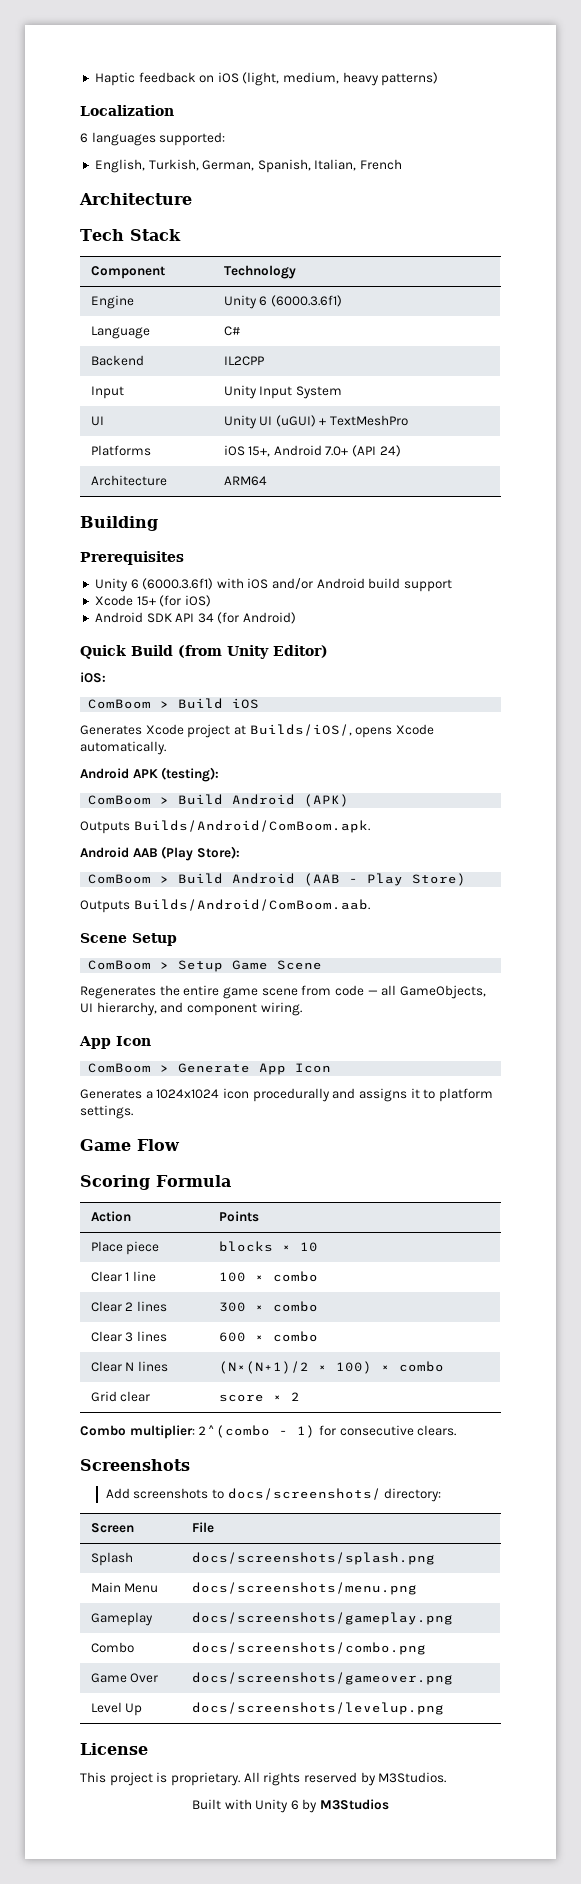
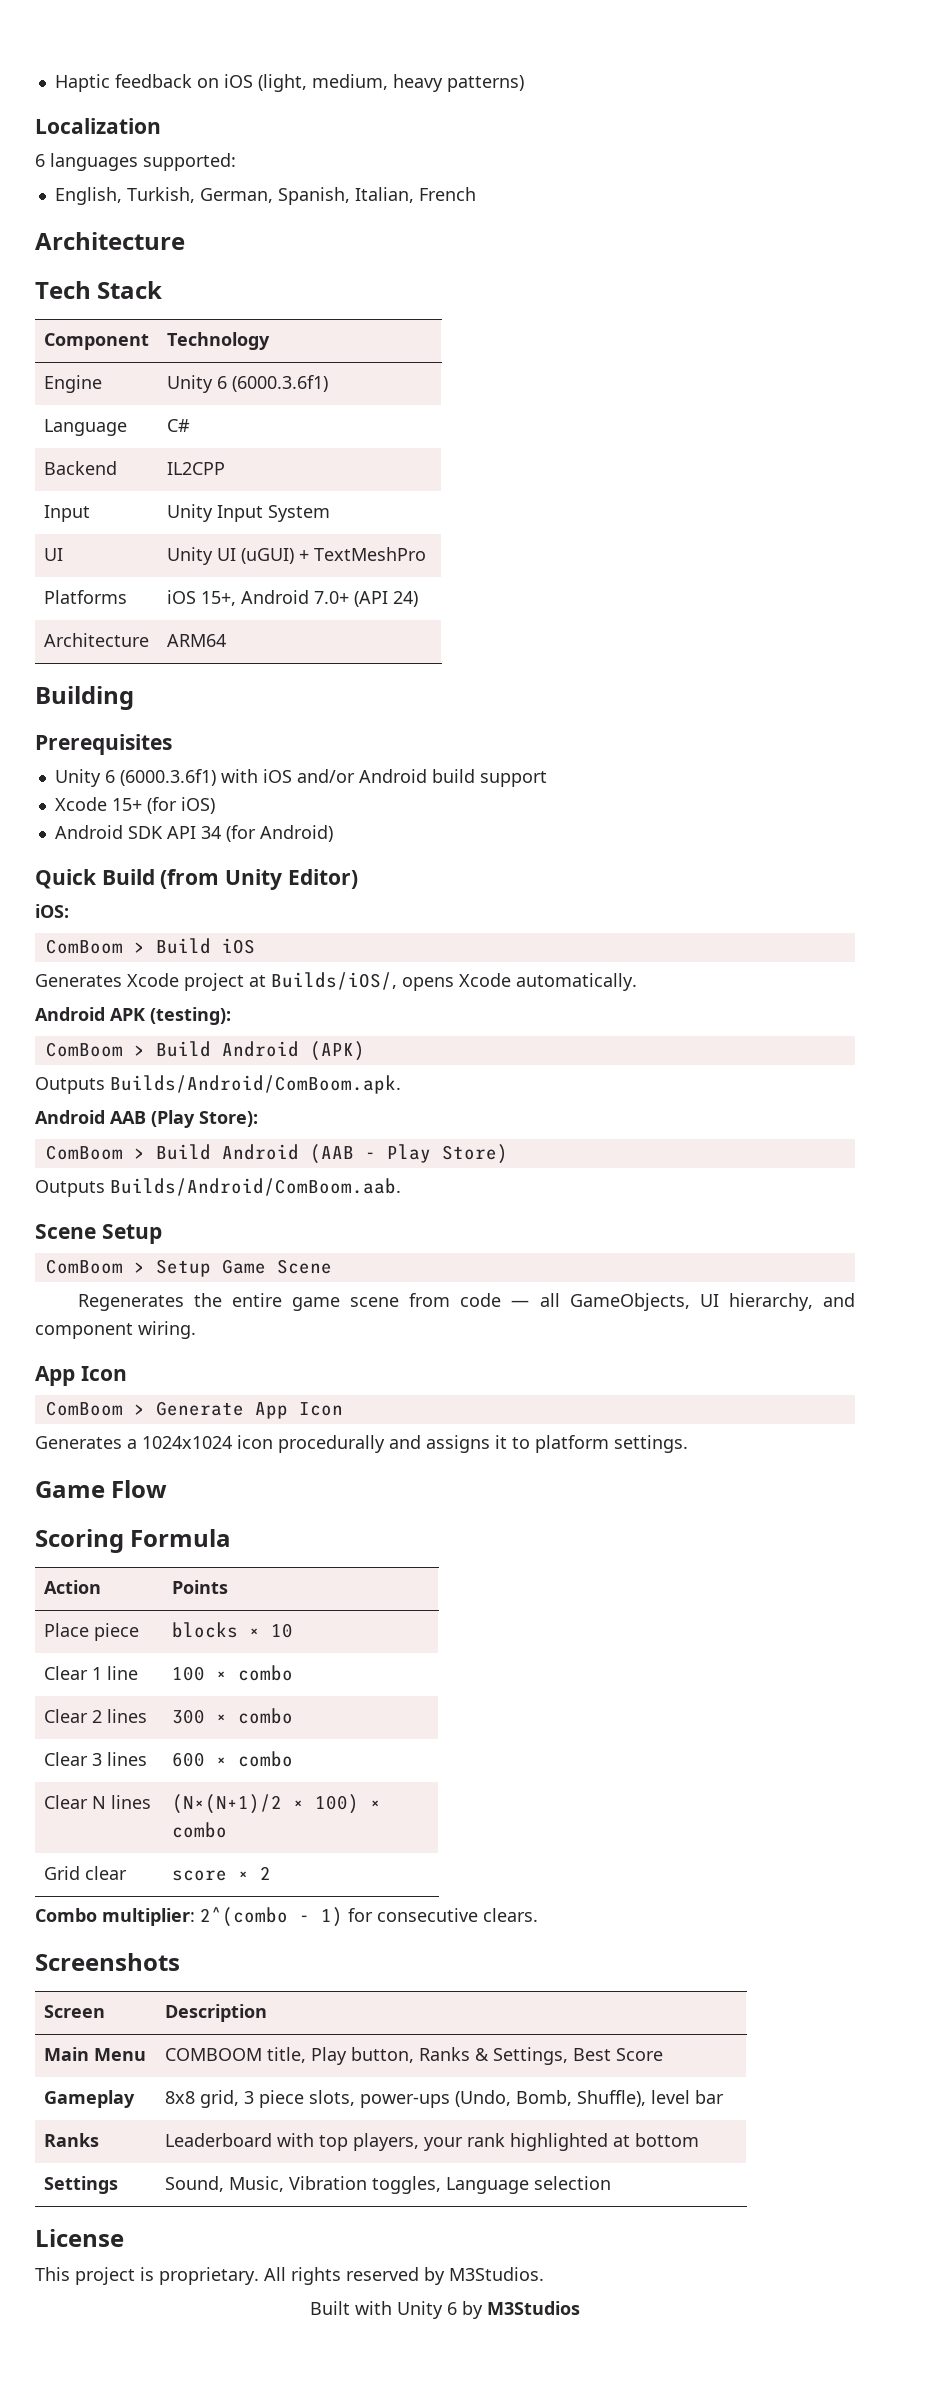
- Add screenshots to docs/screenshots/ directory:
- Screen | File
- Splash | docs/screenshots/splash.png
- Main Menu | docs/screenshots/menu.png
- Gameplay | docs/screenshots/gameplay.png
- Combo | docs/screenshots/combo.png
- Game Over | docs/screenshots/gameover.png
- Level Up | docs/screenshots/levelup.png
+ Screen | Description
+ Main Menu | COMBOOM title, Play button, Ranks & Settings, Best Score
+ Gameplay | 8x8 grid, 3 piece slots, power-ups (Undo, Bomb, Shuffle), level bar
+ Ranks | Leaderboard with top players, your rank highlighted at bottom
+ Settings | Sound, Music, Vibration toggles, Language selection

